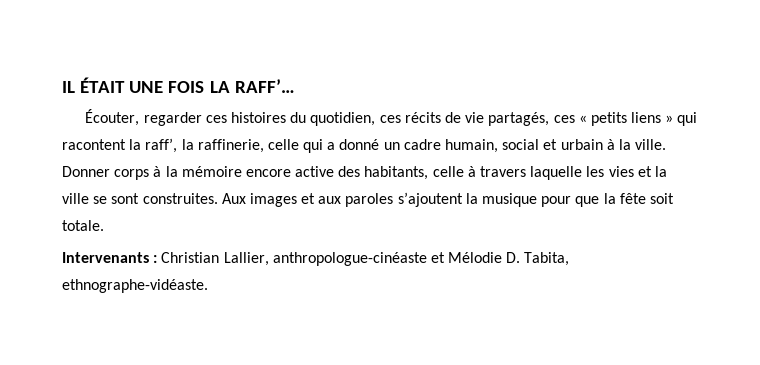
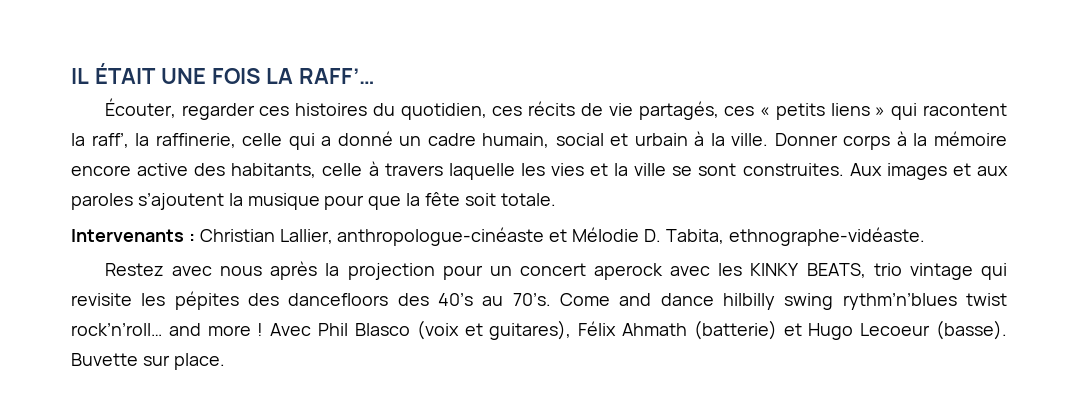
+ Restez avec nous après la projection pour un concert aperock avec les KINKY BEATS, trio vintage qui revisite les pépites des dancefloors des 40’s au 70’s. Come and dance hilbilly swing rythm’n’blues twist rock’n’roll… and more ! Avec Phil Blasco (voix et guitares), Félix Ahmath (batterie) et Hugo Lecoeur (basse). Buvette sur place.

